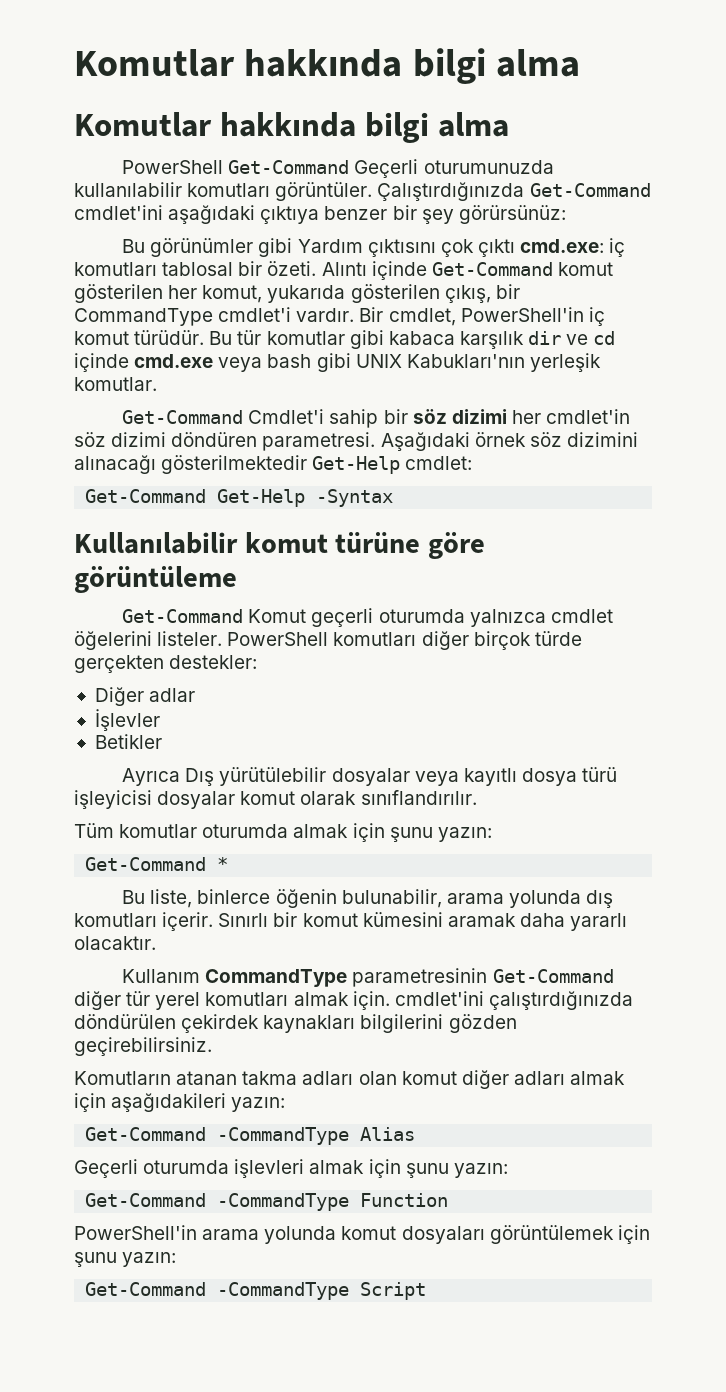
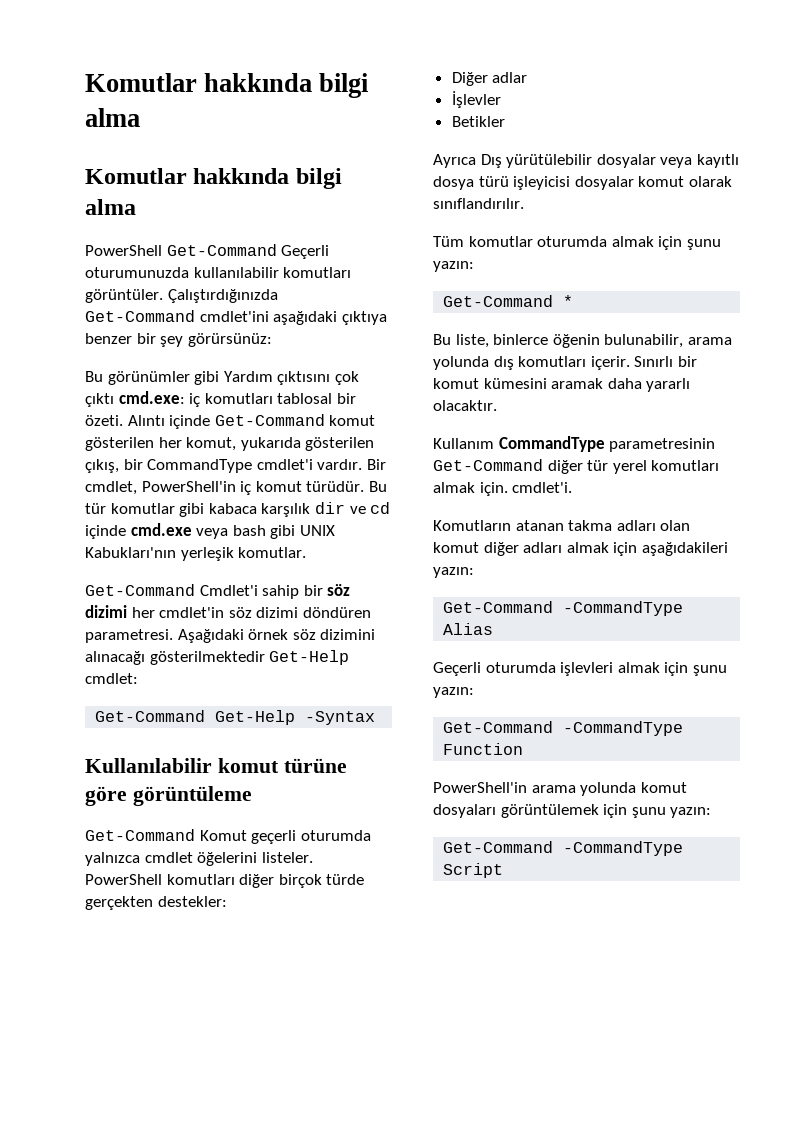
- Kullanım CommandType parametresinin Get-Command diğer tür yerel komutları almak için. cmdlet'ini çalıştırdığınızda döndürülen çekirdek kaynakları bilgilerini gözden geçirebilirsiniz.
+ Kullanım CommandType parametresinin Get-Command diğer tür yerel komutları almak için. cmdlet'i.

